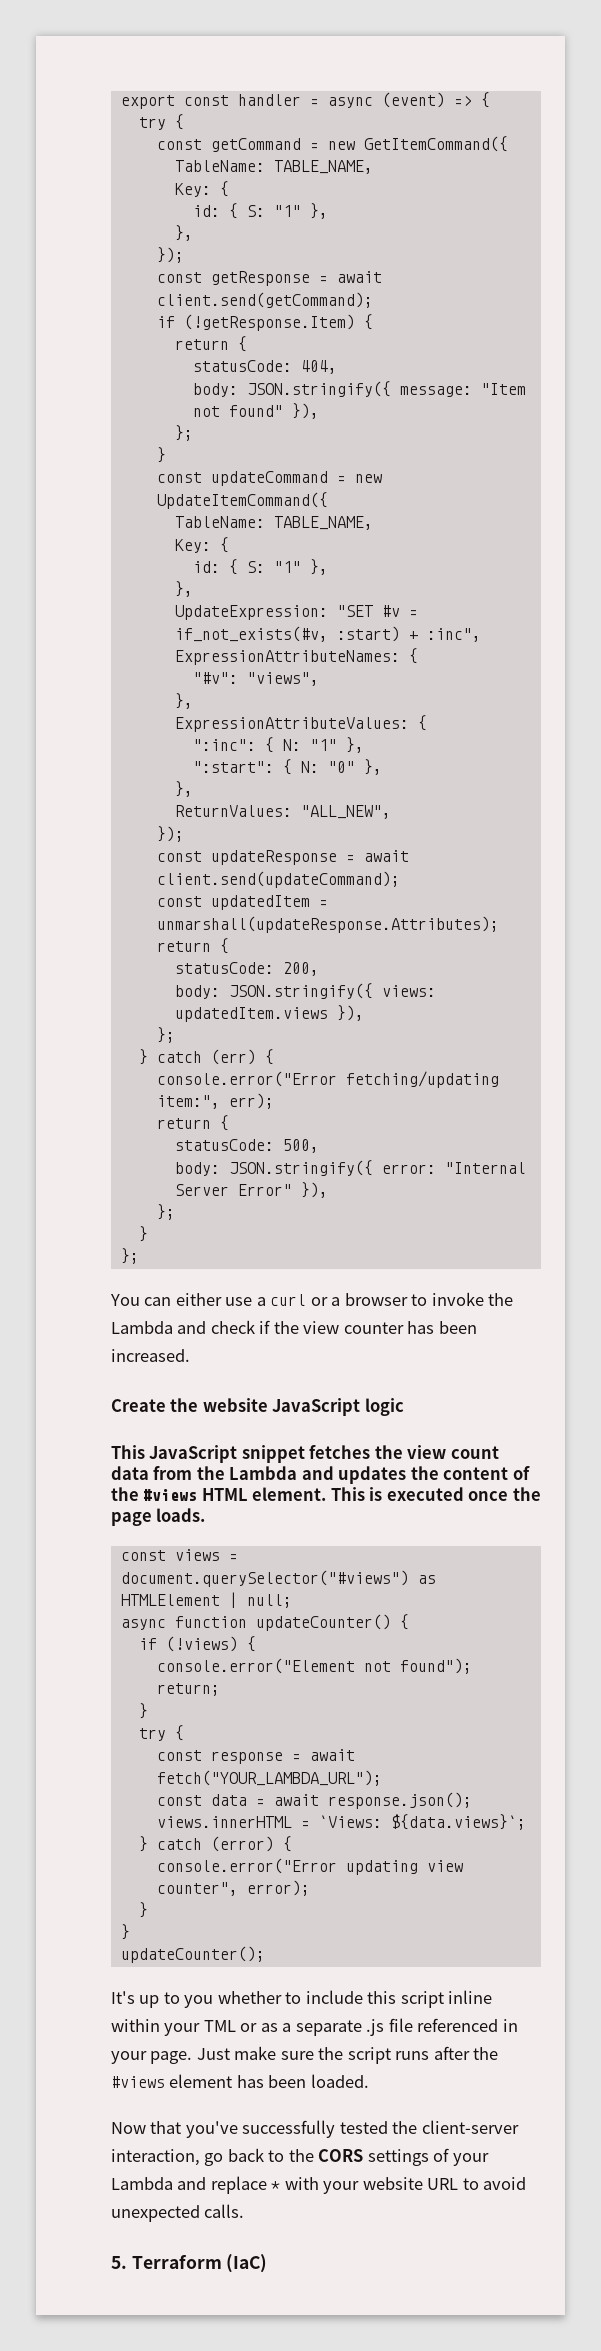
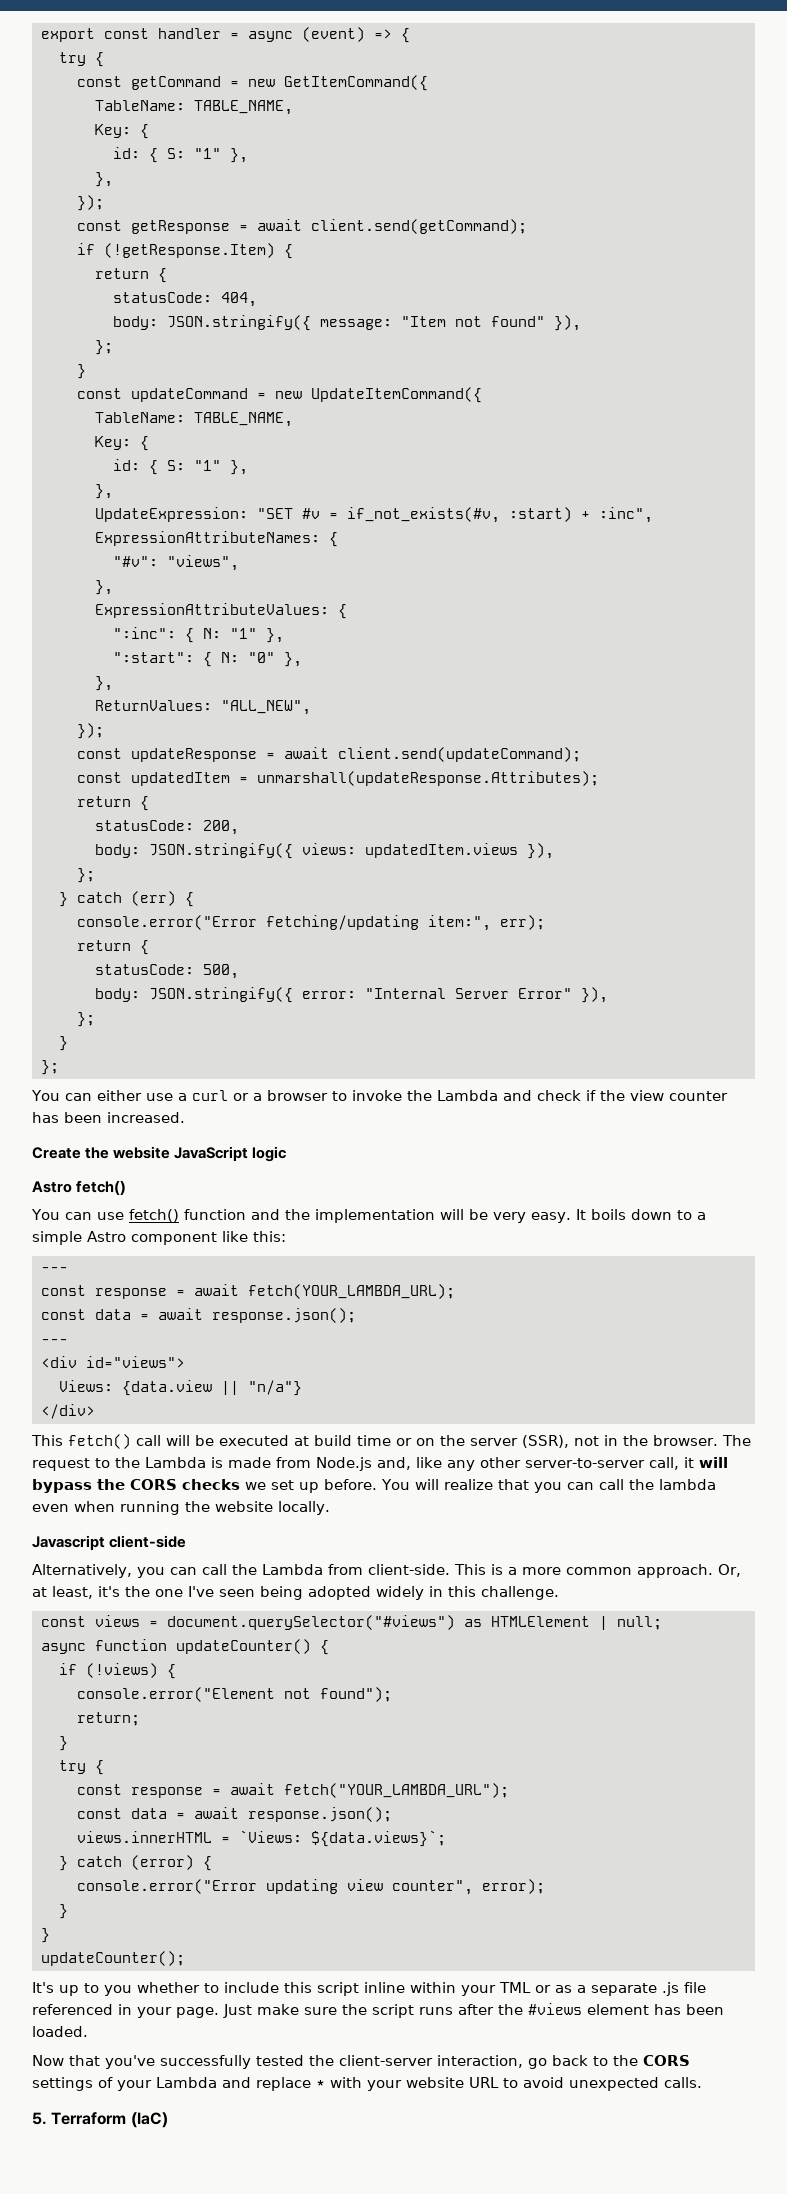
- This JavaScript snippet fetches the view count data from the Lambda and updates the content of the #views HTML element. This is executed once the page loads.
+ Astro fetch()
+ You can use fetch() function and the implementation will be very easy. It boils down to a simple Astro component like this:
+ ---
+ const response = await fetch(YOUR_LAMBDA_URL);
+ const data = await response.json();
+ ---
+ <div id="views">
+ Views: {data.view || "n/a"}
+ </div>
+ This fetch() call will be executed at build time or on the server (SSR), not in the browser. The request to the Lambda is made from Node.js and, like any other server-to-server call, it will bypass the CORS checks we set up before. You will realize that you can call the lambda even when running the website locally.
+ Javascript client-side
+ Alternatively, you can call the Lambda from client-side. This is a more common approach. Or, at least, it's the one I've seen being adopted widely in this challenge.

